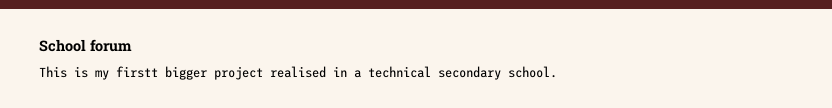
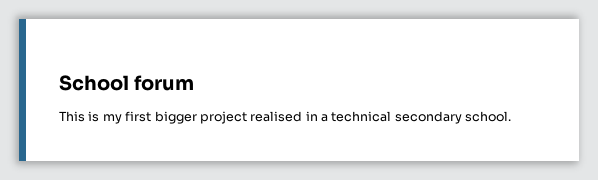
- This is my firstt bigger project realised in a technical secondary school.
+ This is my first bigger project realised in a technical secondary school.

